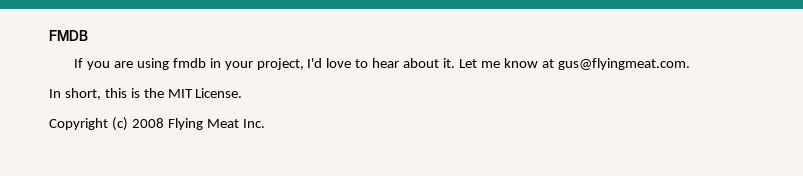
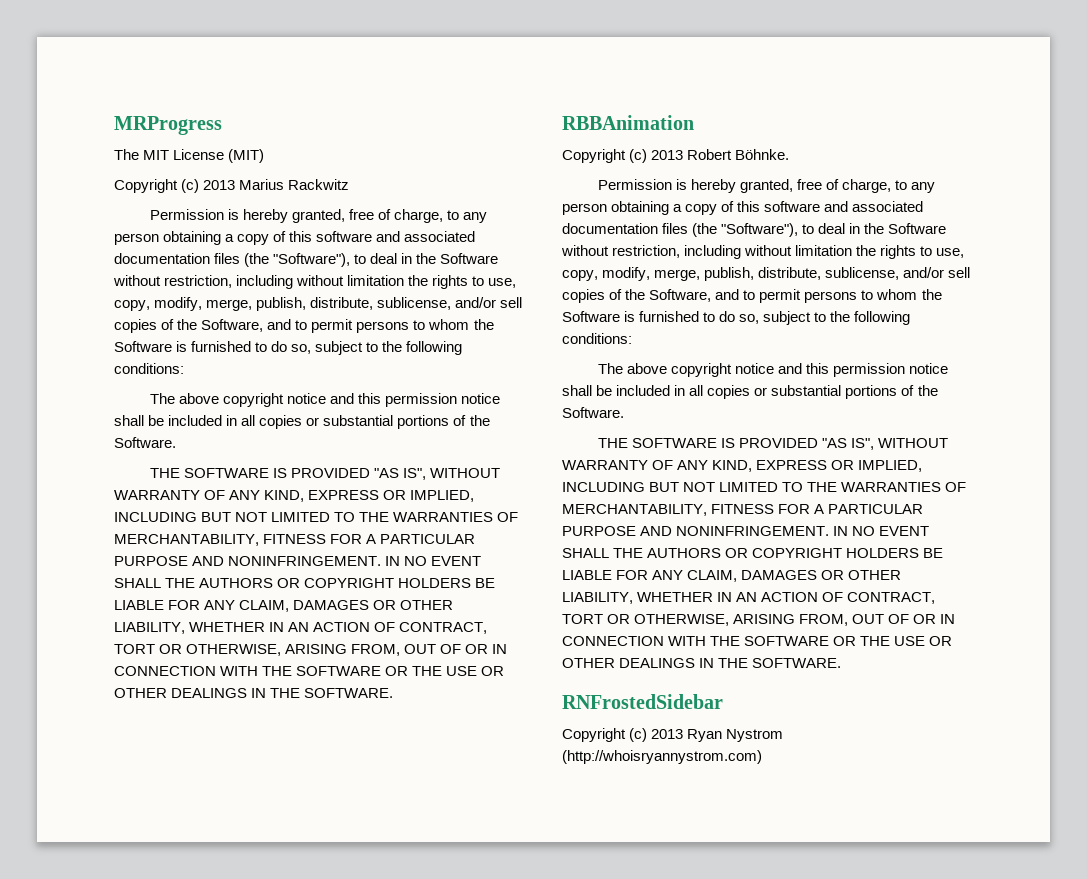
- FMDB
- If you are using fmdb in your project, I'd love to hear about it. Let me know at gus@flyingmeat.com.
- In short, this is the MIT License.
- Copyright (c) 2008 Flying Meat Inc.
+ MRProgress
+ The MIT License (MIT)
+ Copyright (c) 2013 Marius Rackwitz
+ Permission is hereby granted, free of charge, to any person obtaining a copy of this software and associated documentation files (the "Software"), to deal in the Software without restriction, including without limitation the rights to use, copy, modify, merge, publish, distribute, sublicense, and/or sell copies of the Software, and to permit persons to whom the Software is furnished to do so, subject to the following conditions:
+ The above copyright notice and this permission notice shall be included in all copies or substantial portions of the Software.
+ THE SOFTWARE IS PROVIDED "AS IS", WITHOUT WARRANTY OF ANY KIND, EXPRESS OR IMPLIED, INCLUDING BUT NOT LIMITED TO THE WARRANTIES OF MERCHANTABILITY, FITNESS FOR A PARTICULAR PURPOSE AND NONINFRINGEMENT. IN NO EVENT SHALL THE AUTHORS OR COPYRIGHT HOLDERS BE LIABLE FOR ANY CLAIM, DAMAGES OR OTHER LIABILITY, WHETHER IN AN ACTION OF CONTRACT, TORT OR OTHERWISE, ARISING FROM, OUT OF OR IN CONNECTION WITH THE SOFTWARE OR THE USE OR OTHER DEALINGS IN THE SOFTWARE.
+ RBBAnimation
+ Copyright (c) 2013 Robert Böhnke.
+ Permission is hereby granted, free of charge, to any person obtaining a copy of this software and associated documentation files (the "Software"), to deal in the Software without restriction, including without limitation the rights to use, copy, modify, merge, publish, distribute, sublicense, and/or sell copies of the Software, and to permit persons to whom the Software is furnished to do so, subject to the following conditions:
+ The above copyright notice and this permission notice shall be included in all copies or substantial portions of the Software.
+ THE SOFTWARE IS PROVIDED "AS IS", WITHOUT WARRANTY OF ANY KIND, EXPRESS OR IMPLIED, INCLUDING BUT NOT LIMITED TO THE WARRANTIES OF MERCHANTABILITY, FITNESS FOR A PARTICULAR PURPOSE AND NONINFRINGEMENT. IN NO EVENT SHALL THE AUTHORS OR COPYRIGHT HOLDERS BE LIABLE FOR ANY CLAIM, DAMAGES OR OTHER LIABILITY, WHETHER IN AN ACTION OF CONTRACT, TORT OR OTHERWISE, ARISING FROM, OUT OF OR IN CONNECTION WITH THE SOFTWARE OR THE USE OR OTHER DEALINGS IN THE SOFTWARE.
+ RNFrostedSidebar
+ Copyright (c) 2013 Ryan Nystrom (http://whoisryannystrom.com)

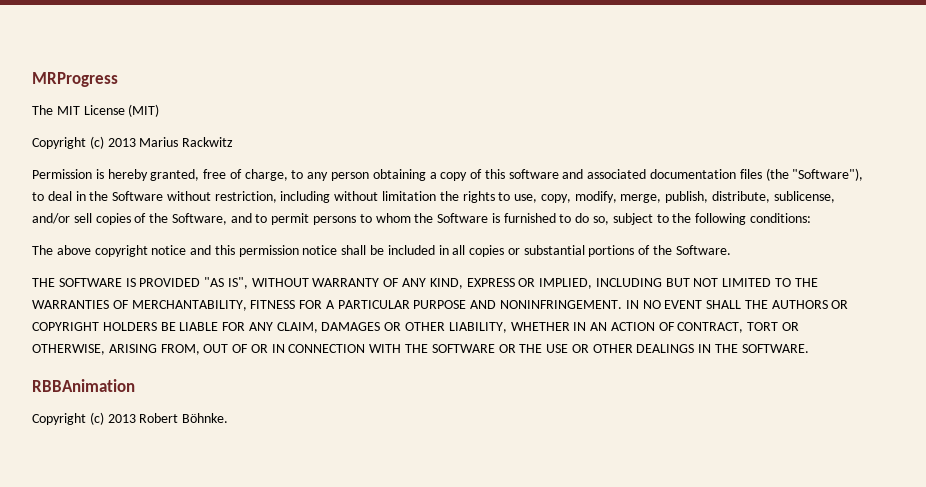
  Copyright (c) 2013 Robert Böhnke.
- Permission is hereby granted, free of charge, to any person obtaining a copy of this software and associated documentation files (the "Software"), to deal in the Software without restriction, including without limitation the rights to use, copy, modify, merge, publish, distribute, sublicense, and/or sell copies of the Software, and to permit persons to whom the Software is furnished to do so, subject to the following conditions:
- The above copyright notice and this permission notice shall be included in all copies or substantial portions of the Software.
- THE SOFTWARE IS PROVIDED "AS IS", WITHOUT WARRANTY OF ANY KIND, EXPRESS OR IMPLIED, INCLUDING BUT NOT LIMITED TO THE WARRANTIES OF MERCHANTABILITY, FITNESS FOR A PARTICULAR PURPOSE AND NONINFRINGEMENT. IN NO EVENT SHALL THE AUTHORS OR COPYRIGHT HOLDERS BE LIABLE FOR ANY CLAIM, DAMAGES OR OTHER LIABILITY, WHETHER IN AN ACTION OF CONTRACT, TORT OR OTHERWISE, ARISING FROM, OUT OF OR IN CONNECTION WITH THE SOFTWARE OR THE USE OR OTHER DEALINGS IN THE SOFTWARE.
- RNFrostedSidebar
- Copyright (c) 2013 Ryan Nystrom (http://whoisryannystrom.com)

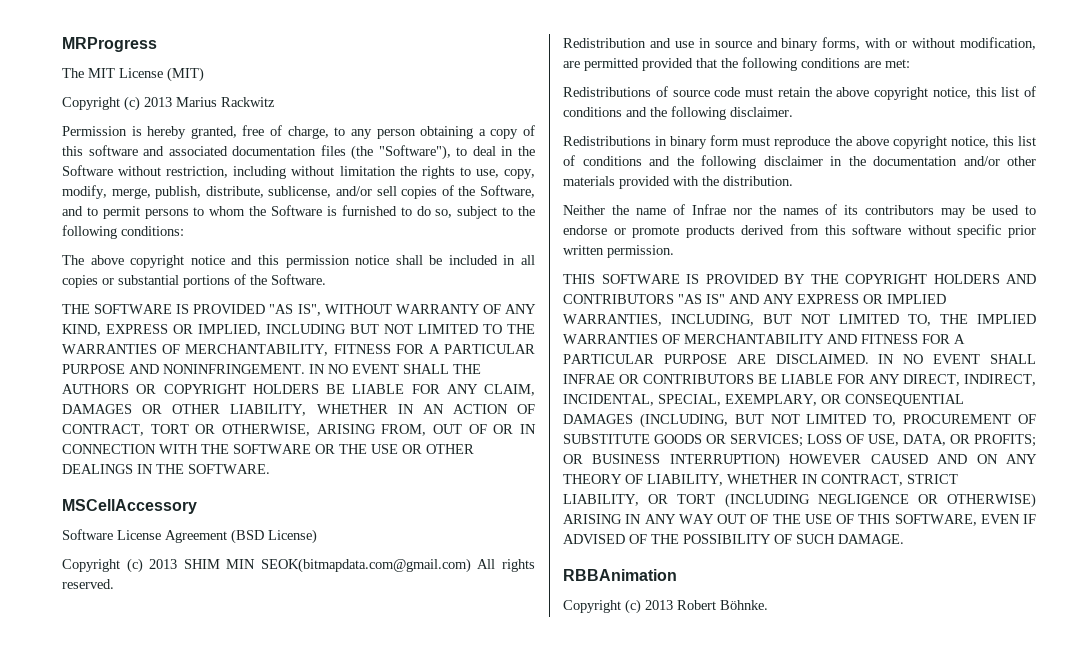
+ MSCellAccessory
+ Software License Agreement (BSD License)
+ Copyright (c) 2013 SHIM MIN SEOK(bitmapdata.com@gmail.com) All rights reserved.
+ Redistribution and use in source and binary forms, with or without modification, are permitted provided that the following conditions are met:
+ Redistributions of source code must retain the above copyright notice, this list of conditions and the following disclaimer.
+ Redistributions in binary form must reproduce the above copyright notice, this list of conditions and the following disclaimer in the documentation and/or other materials provided with the distribution.
+ Neither the name of Infrae nor the names of its contributors may be used to endorse or promote products derived from this software without specific prior written permission.
+ THIS SOFTWARE IS PROVIDED BY THE COPYRIGHT HOLDERS AND CONTRIBUTORS "AS IS" AND ANY EXPRESS OR IMPLIED WARRANTIES, INCLUDING, BUT NOT LIMITED TO, THE IMPLIED WARRANTIES OF MERCHANTABILITY AND FITNESS FOR A PARTICULAR PURPOSE ARE DISCLAIMED. IN NO EVENT SHALL INFRAE OR CONTRIBUTORS BE LIABLE FOR ANY DIRECT, INDIRECT, INCIDENTAL, SPECIAL, EXEMPLARY, OR CONSEQUENTIAL DAMAGES (INCLUDING, BUT NOT LIMITED TO, PROCUREMENT OF SUBSTITUTE GOODS OR SERVICES; LOSS OF USE, DATA, OR PROFITS; OR BUSINESS INTERRUPTION) HOWEVER CAUSED AND ON ANY THEORY OF LIABILITY, WHETHER IN CONTRACT, STRICT LIABILITY, OR TORT (INCLUDING NEGLIGENCE OR OTHERWISE) ARISING IN ANY WAY OUT OF THE USE OF THIS SOFTWARE, EVEN IF ADVISED OF THE POSSIBILITY OF SUCH DAMAGE.

